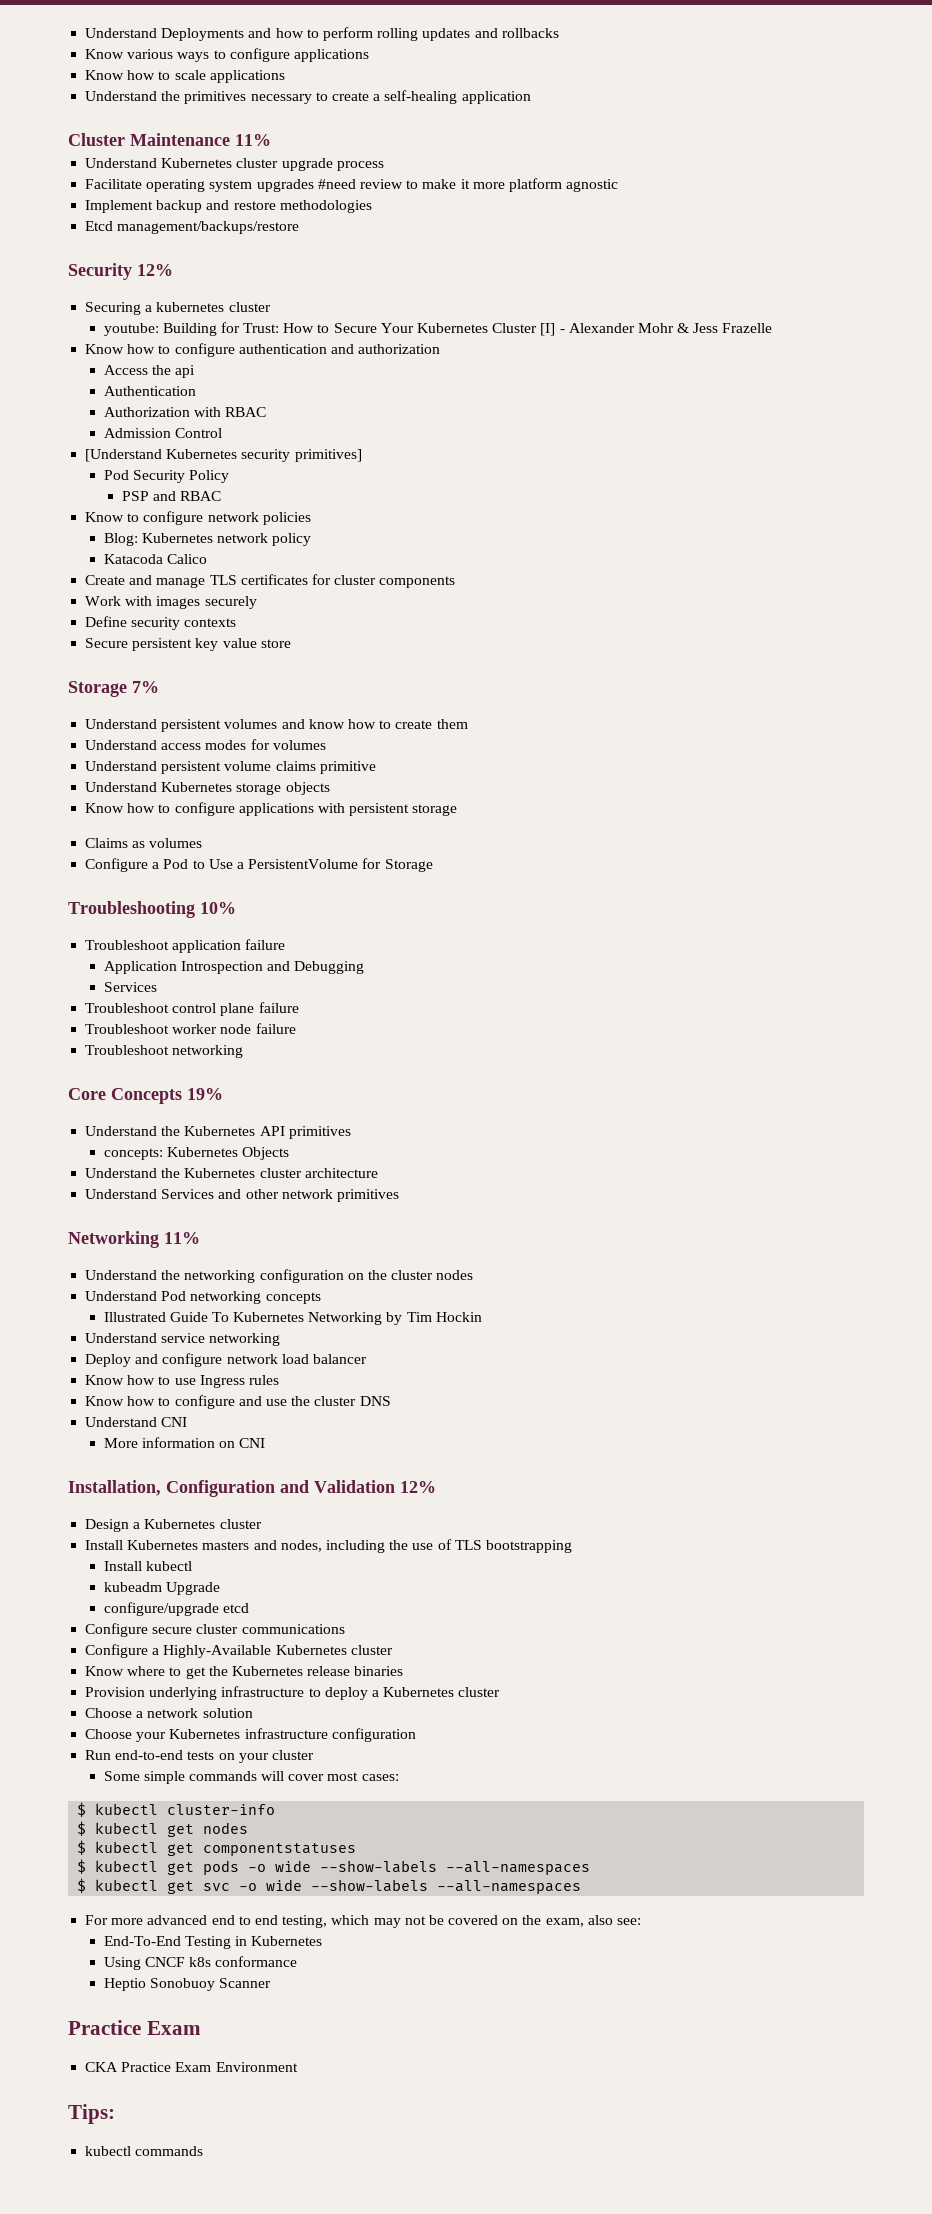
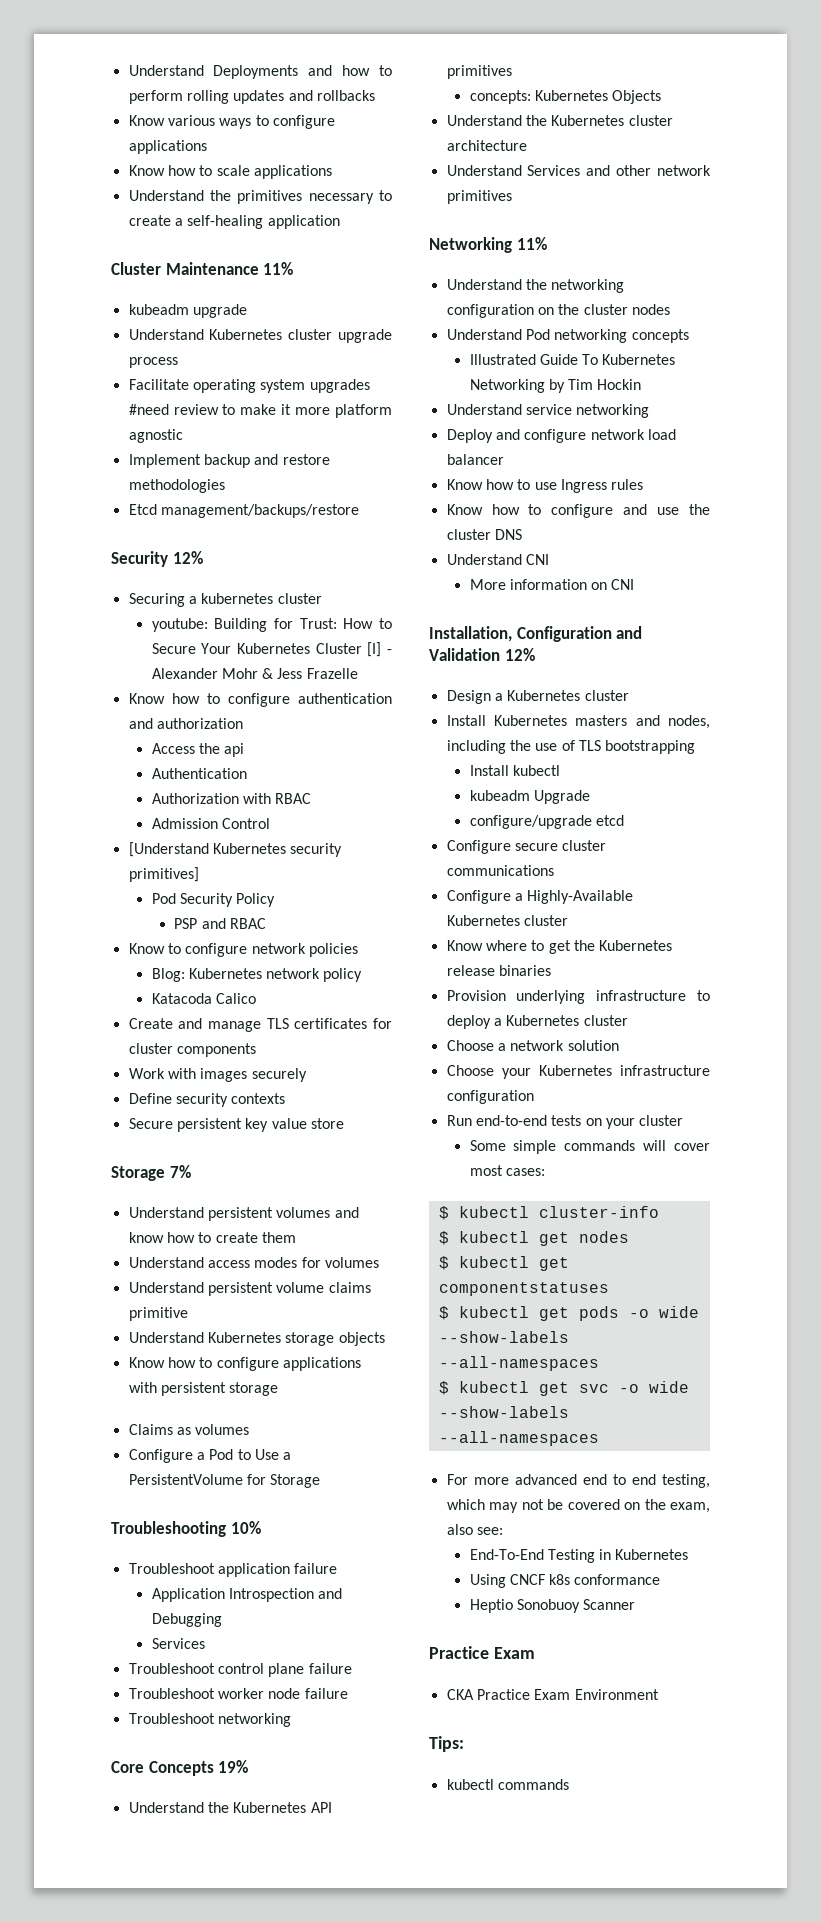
+ kubeadm upgrade

